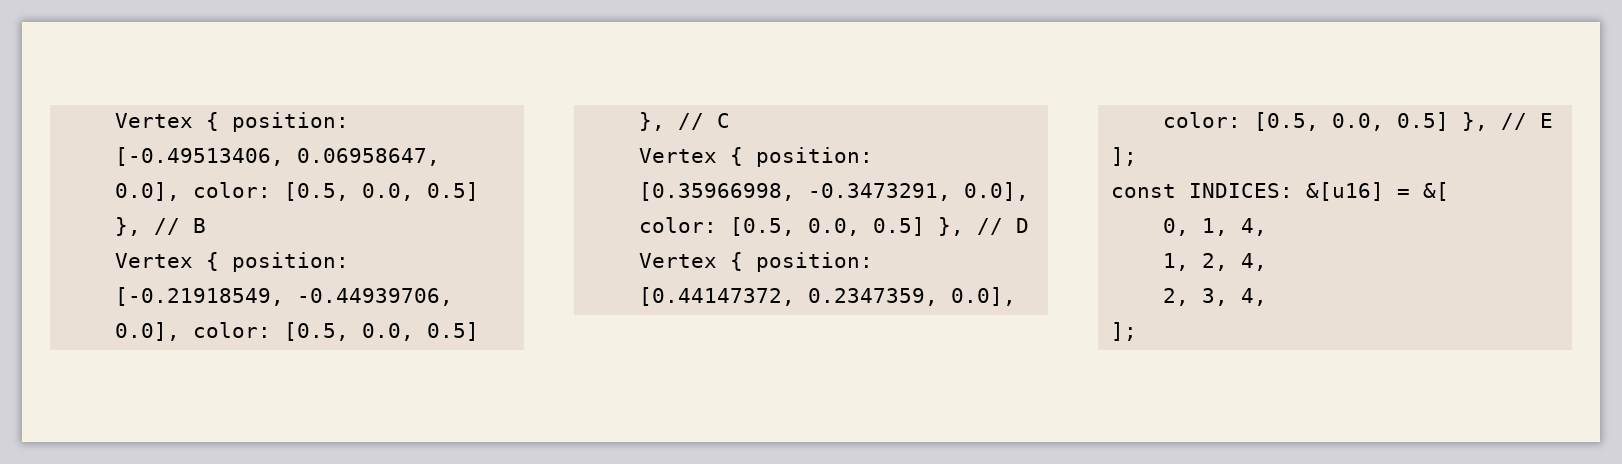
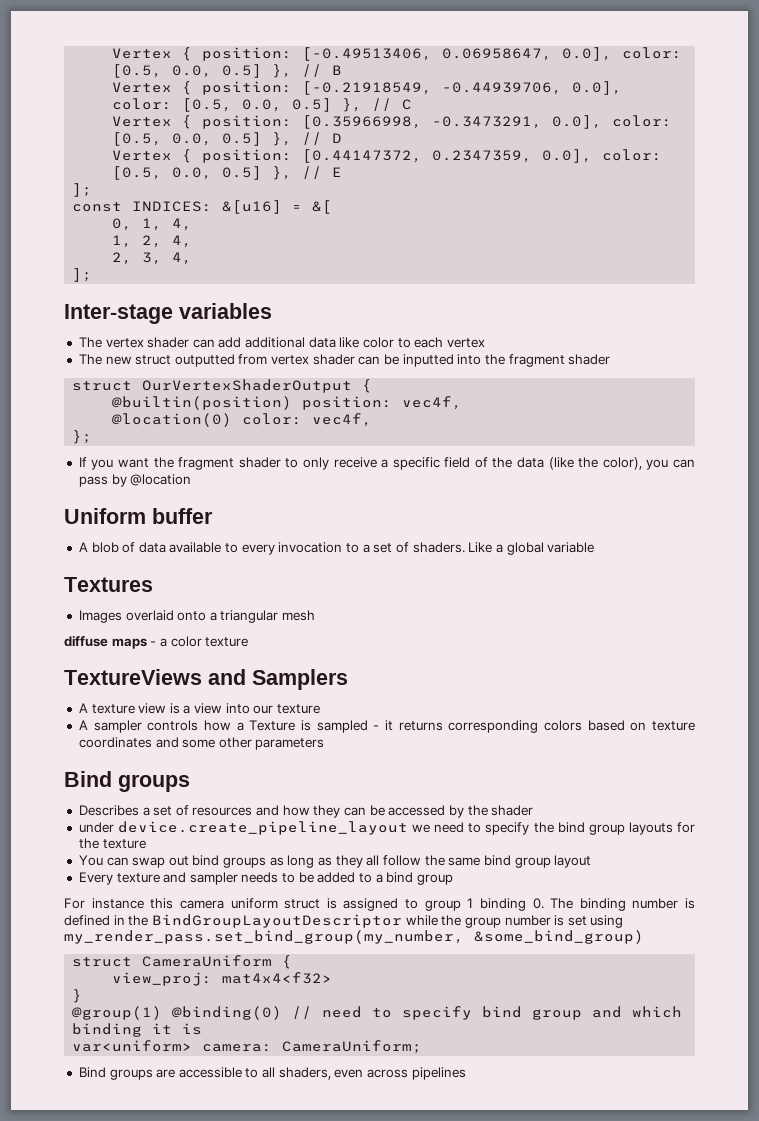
+ Inter-stage variables
+ The vertex shader can add additional data like color to each vertex
+ The new struct outputted from vertex shader can be inputted into the fragment shader
+ struct OurVertexShaderOutput {
+ @builtin(position) position: vec4f,
+ @location(0) color: vec4f,
+ };
+ If you want the fragment shader to only receive a specific field of the data (like the color), you can pass by @location
+ Uniform buffer
+ A blob of data available to every invocation to a set of shaders. Like a global variable
+ Textures
+ Images overlaid onto a triangular mesh
+ diffuse maps - a color texture
+ TextureViews and Samplers
+ A texture view is a view into our texture
+ A sampler controls how a Texture is sampled - it returns corresponding colors based on texture coordinates and some other parameters
+ Bind groups
+ Describes a set of resources and how they can be accessed by the shader
+ under device.create_pipeline_layout we need to specify the bind group layouts for the texture
+ You can swap out bind groups as long as they all follow the same bind group layout
+ Every texture and sampler needs to be added to a bind group
+ For instance this camera uniform struct is assigned to group 1 binding 0. The binding number is defined in the BindGroupLayoutDescriptor while the group number is set using my_render_pass.set_bind_group(my_number, &some_bind_group)
+ struct CameraUniform {
+ view_proj: mat4x4<f32>
+ }
+ @group(1) @binding(0) // need to specify bind group and which binding it is
+ var<uniform> camera: CameraUniform;
+ Bind groups are accessible to all shaders, even across pipelines

